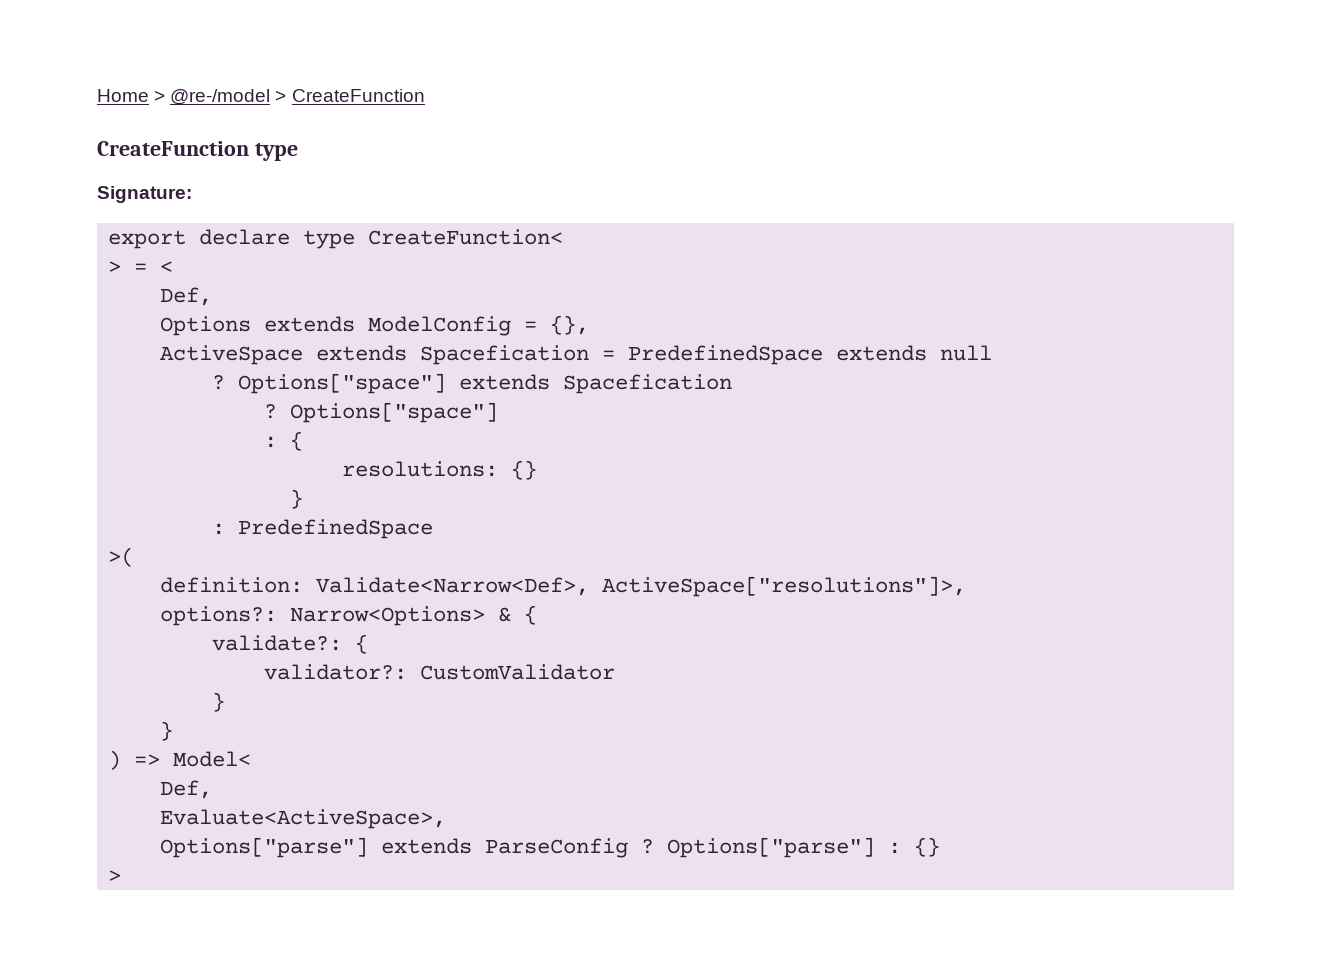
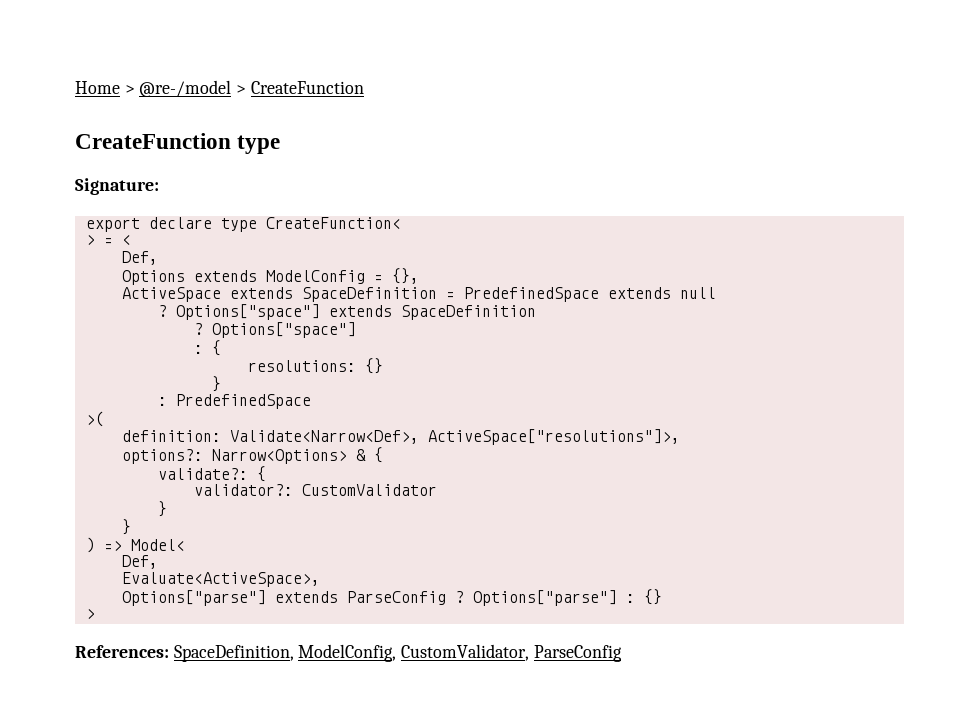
- ActiveSpace extends Spacefication = PredefinedSpace extends null
+ ActiveSpace extends SpaceDefinition = PredefinedSpace extends null
- Options["space"] extends Spacefication
+ Options["space"] extends SpaceDefinition
+ References: SpaceDefinition, ModelConfig, CustomValidator, ParseConfig

